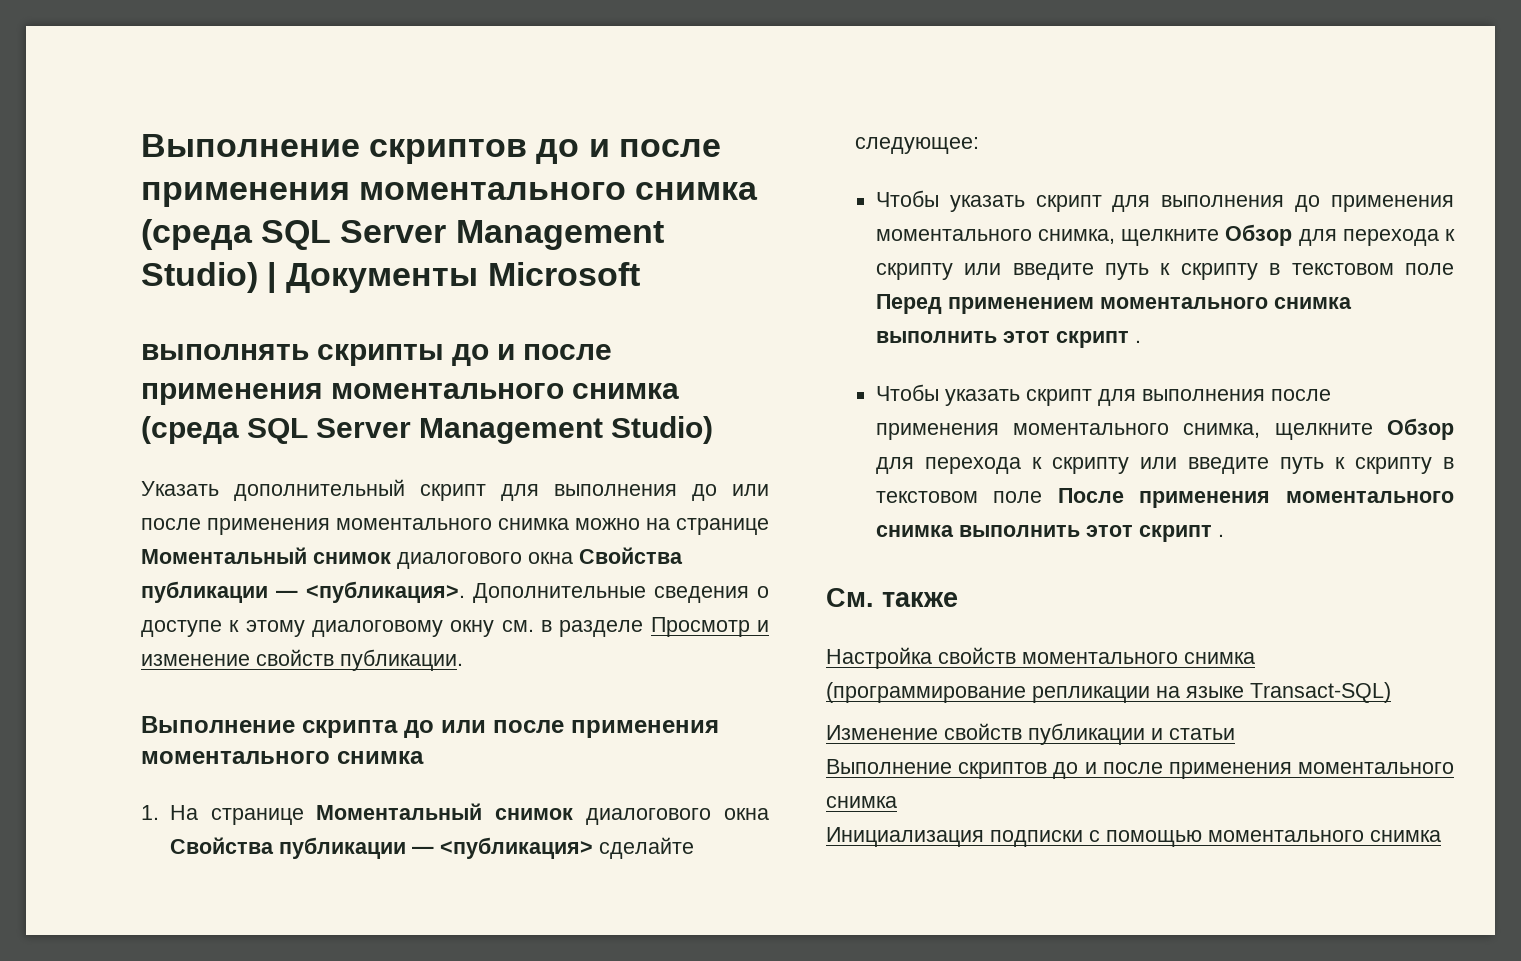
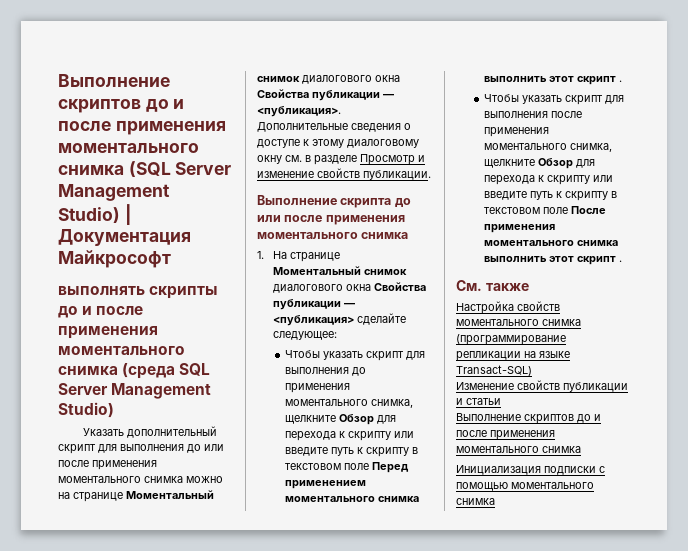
- Выполнение скриптов до и после применения моментального снимка (среда SQL Server Management Studio) | Документы Microsoft
+ Выполнение скриптов до и после применения моментального снимка (SQL Server Management Studio) | Документация Майкрософт

